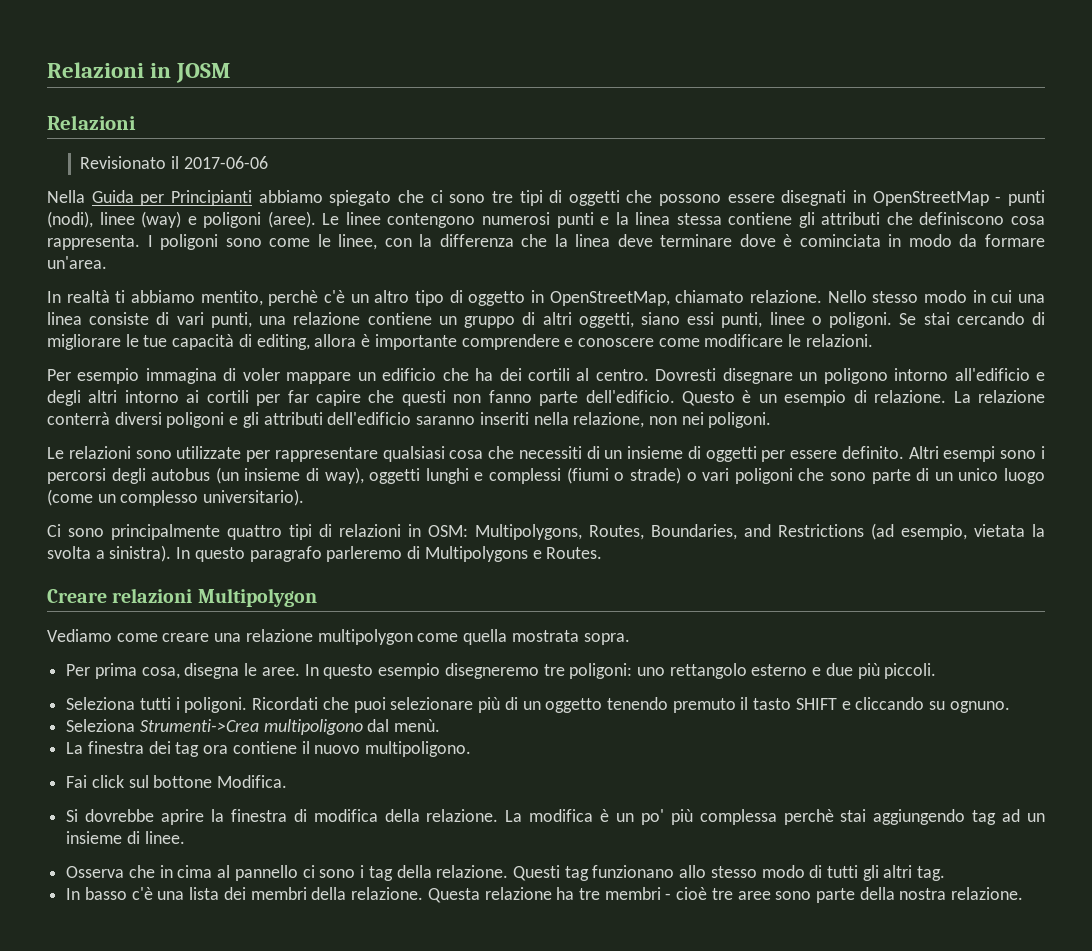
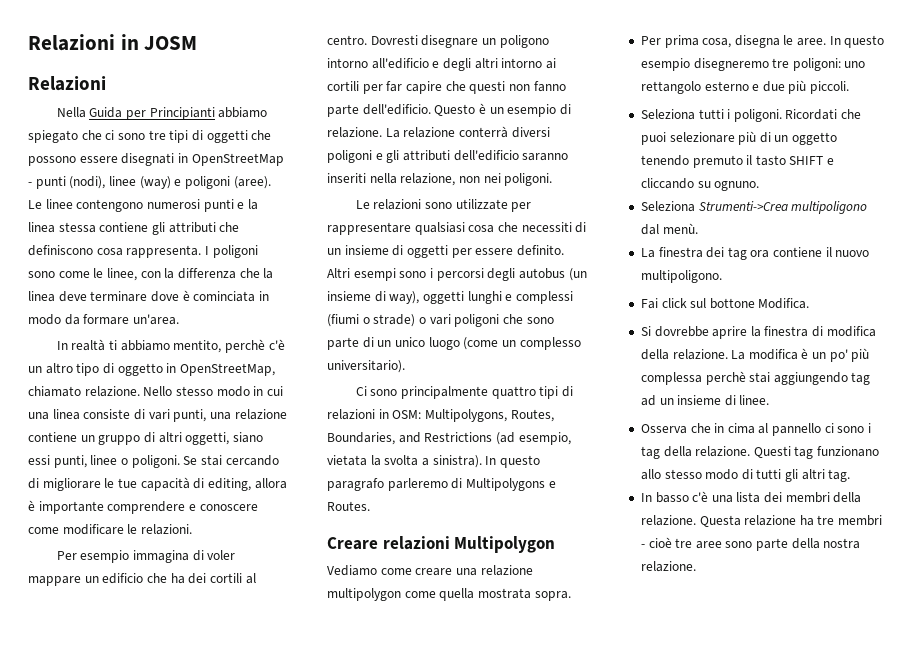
- Revisionato il 2017-06-06

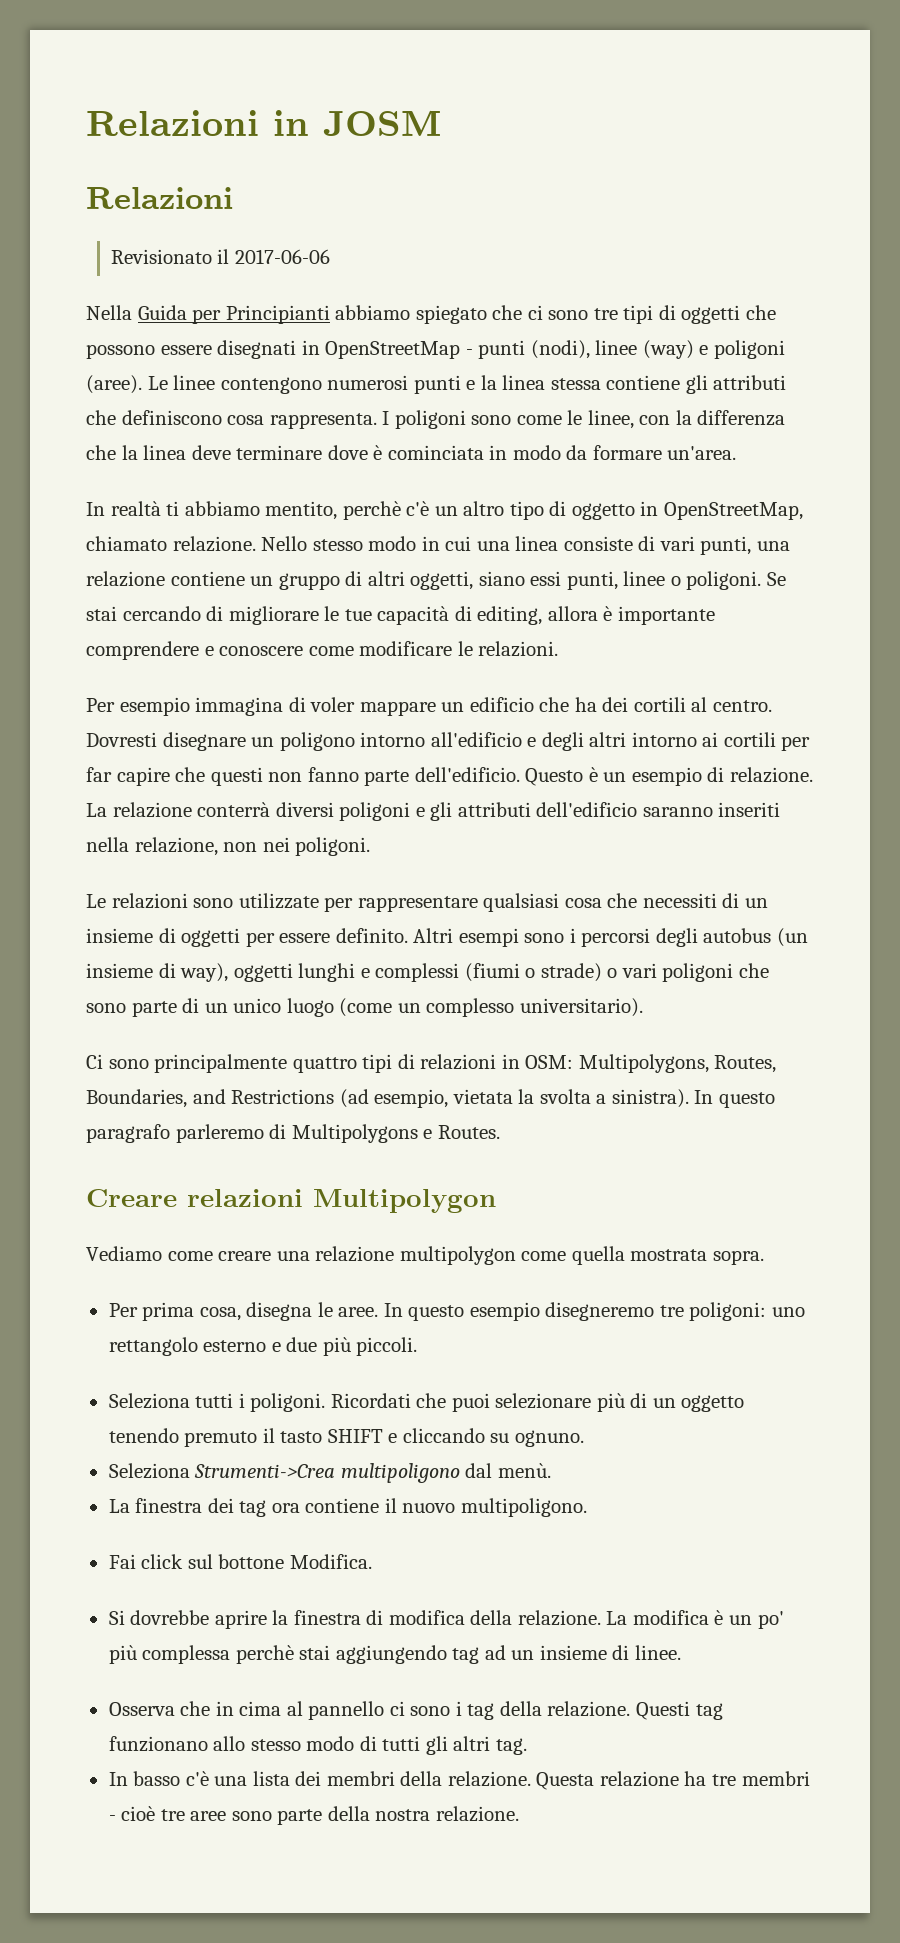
+ Revisionato il 2017-06-06

